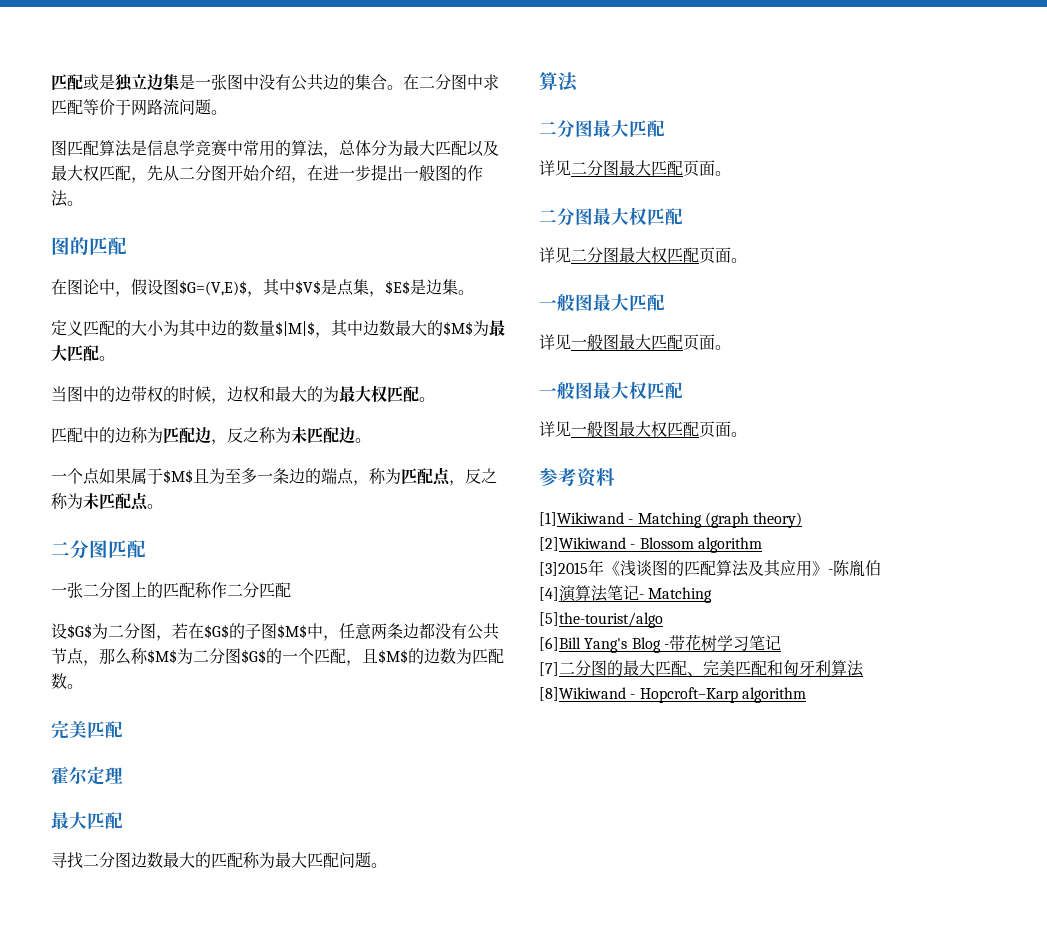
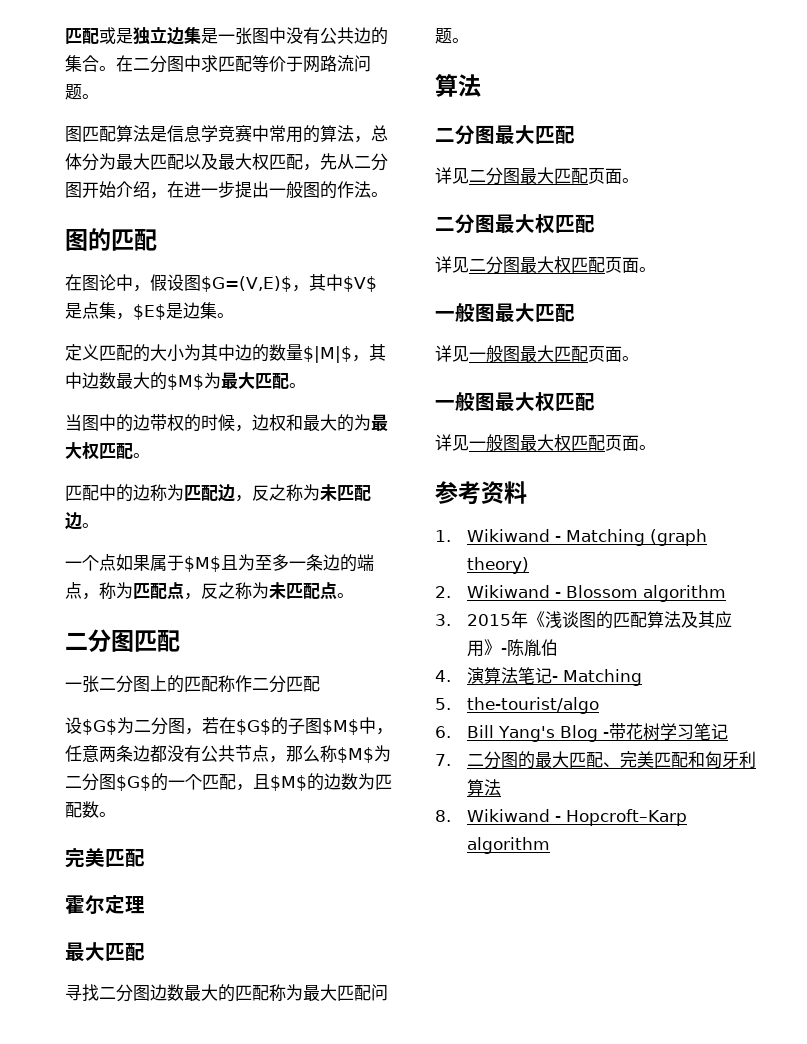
- [1]Wikiwand - Matching (graph theory)
+ 1. Wikiwand - Matching (graph theory)
- [2]Wikiwand - Blossom algorithm
+ 2. Wikiwand - Blossom algorithm
- [3]2015年《浅谈图的匹配算法及其应用》-陈胤伯
+ 3. 2015年《浅谈图的匹配算法及其应用》-陈胤伯
- [4]演算法笔记- Matching
+ 4.演算法笔记- Matching
- [5]the-tourist/algo
- [6]Bill Yang's Blog -带花树学习笔记
+ 5. the-tourist/algo
+ 6. Bill Yang's Blog -带花树学习笔记
- [7]二分图的最大匹配、完美匹配和匈牙利算法
+ 7.二分图的最大匹配、完美匹配和匈牙利算法
- [8]Wikiwand - Hopcroft–Karp algorithm
+ 8. Wikiwand - Hopcroft–Karp algorithm

